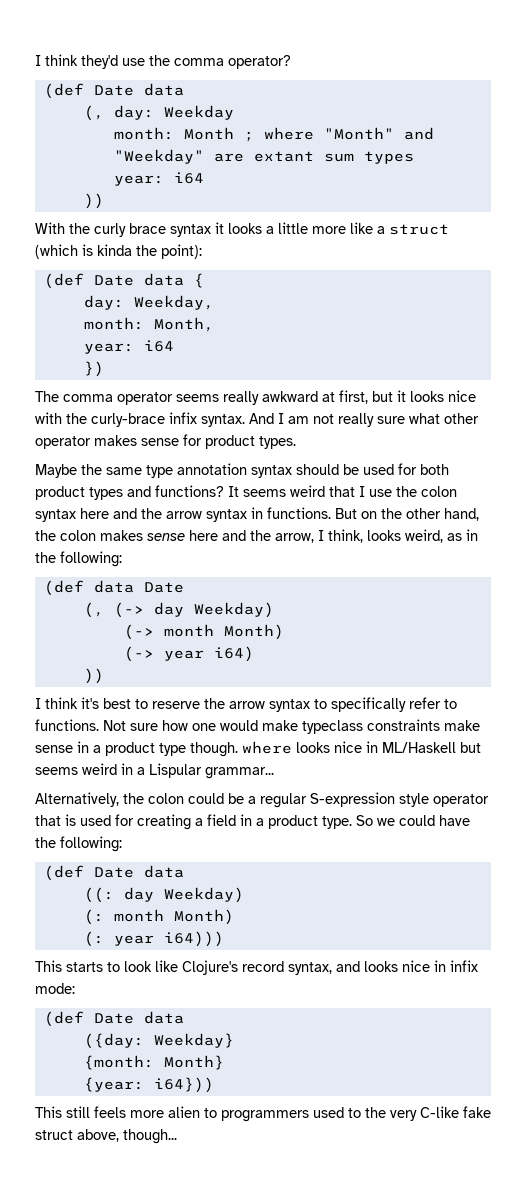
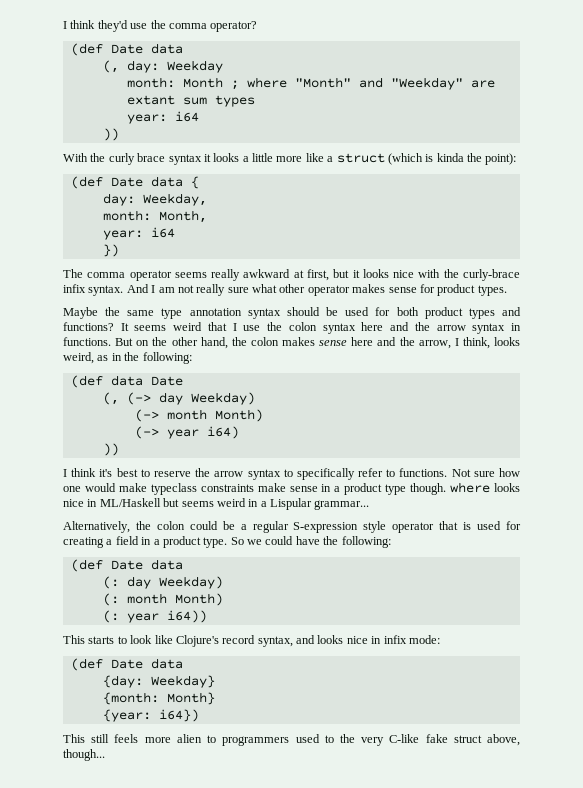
- ((: day Weekday)
+ (: day Weekday)
- (: year i64)))
+ (: year i64))
- ({day: Weekday}
+ {day: Weekday}
- {year: i64}))
+ {year: i64})

